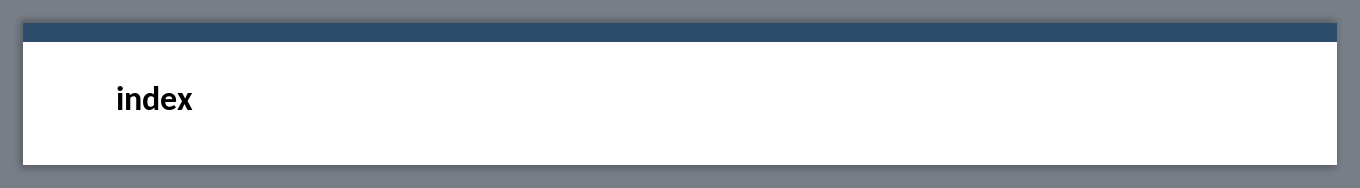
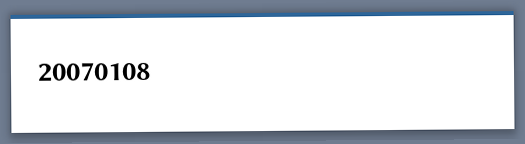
- index
+ 20070108

